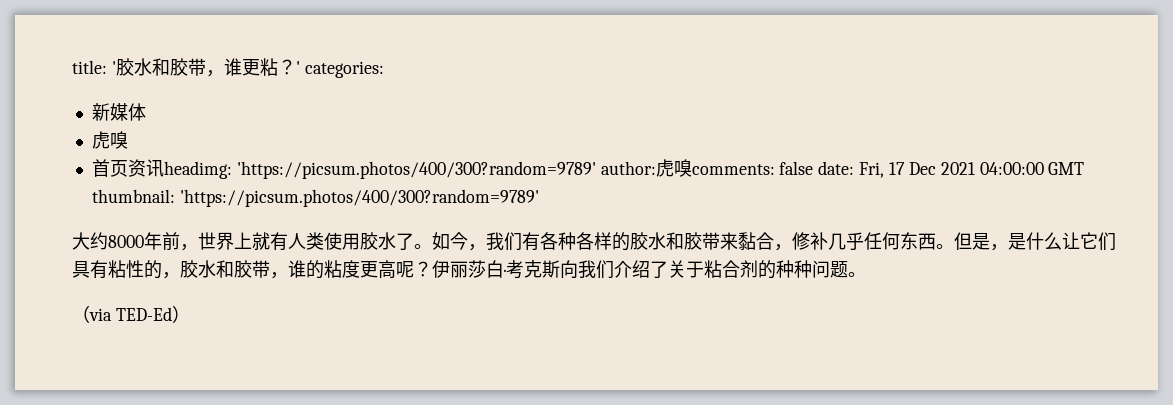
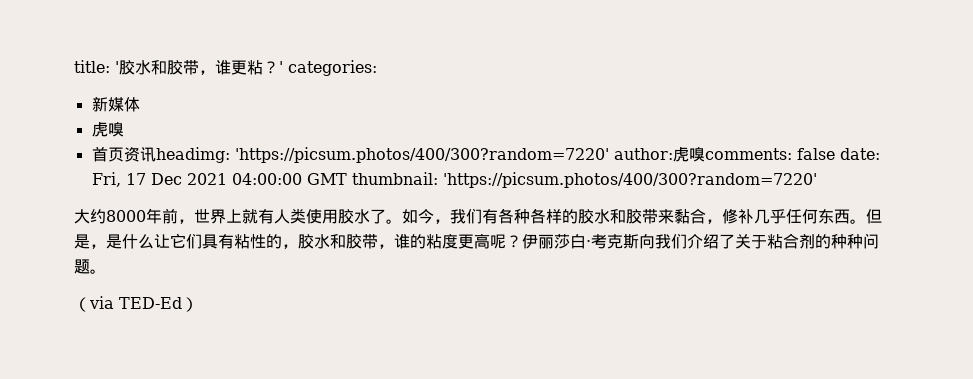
- 首页资讯headimg: 'https://picsum.photos/400/300?random=9789' author:虎嗅comments: false date: Fri, 17 Dec 2021 04:00:00 GMT thumbnail: 'https://picsum.photos/400/300?random=9789'
+ 首页资讯headimg: 'https://picsum.photos/400/300?random=7220' author:虎嗅comments: false date: Fri, 17 Dec 2021 04:00:00 GMT thumbnail: 'https://picsum.photos/400/300?random=7220'

